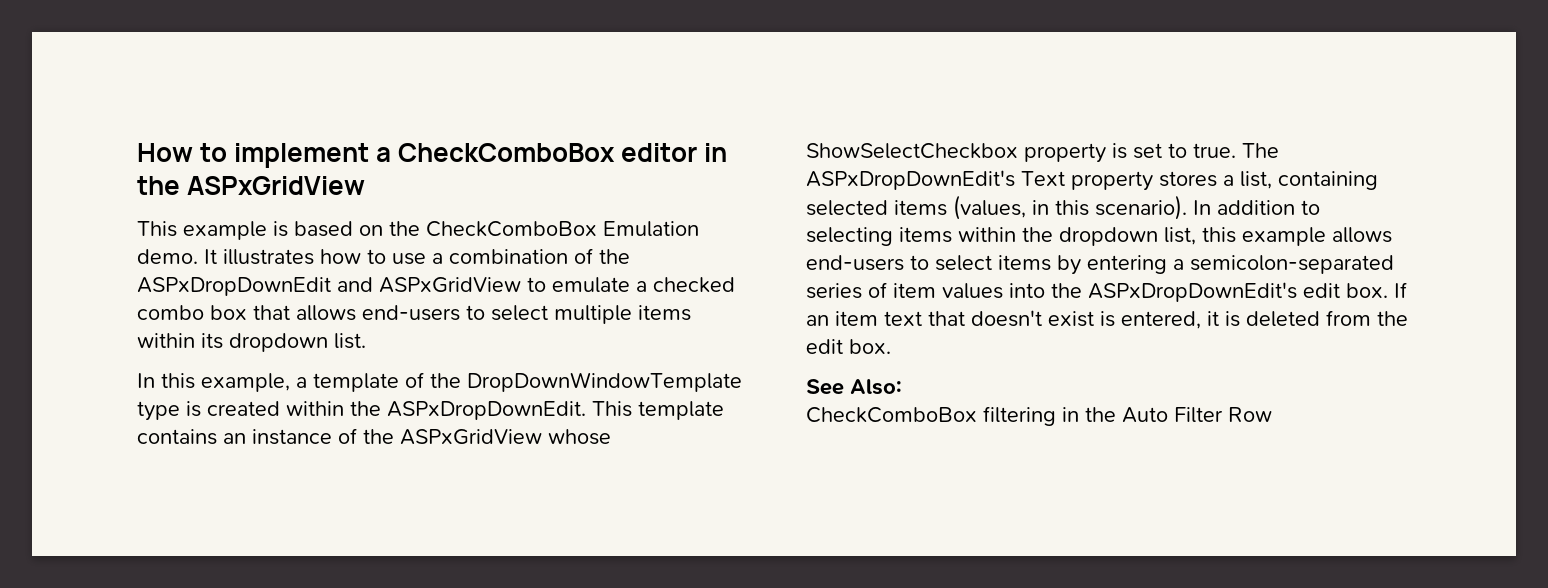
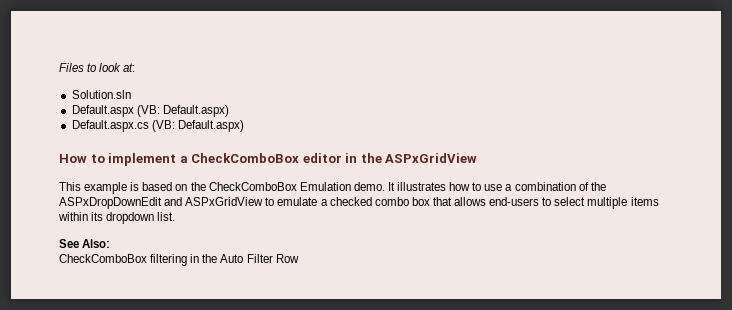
+ Files to look at:
+ Solution.sln
+ Default.aspx (VB: Default.aspx)
+ Default.aspx.cs (VB: Default.aspx)
- In this example, a template of the DropDownWindowTemplate type is created within the ASPxDropDownEdit. This template contains an instance of the ASPxGridView whose ShowSelectCheckbox property is set to true. The ASPxDropDownEdit's Text property stores a list, containing selected items (values, in this scenario). In addition to selecting items within the dropdown list, this example allows end-users to select items by entering a semicolon-separated series of item values into the ASPxDropDownEdit's edit box. If an item text that doesn't exist is entered, it is deleted from the edit box.

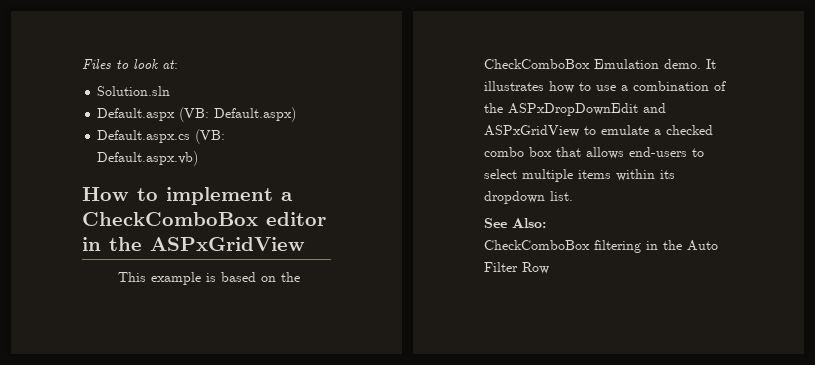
- Default.aspx.cs (VB: Default.aspx)
+ Default.aspx.cs (VB: Default.aspx.vb)

